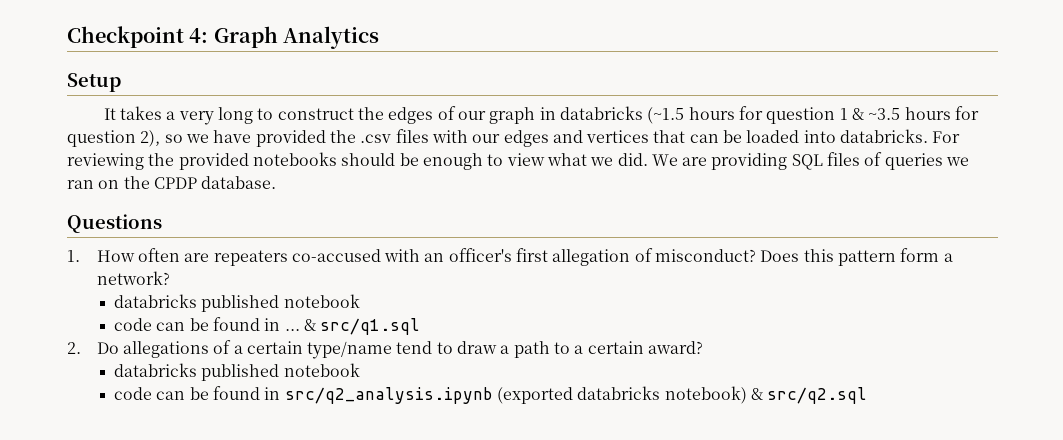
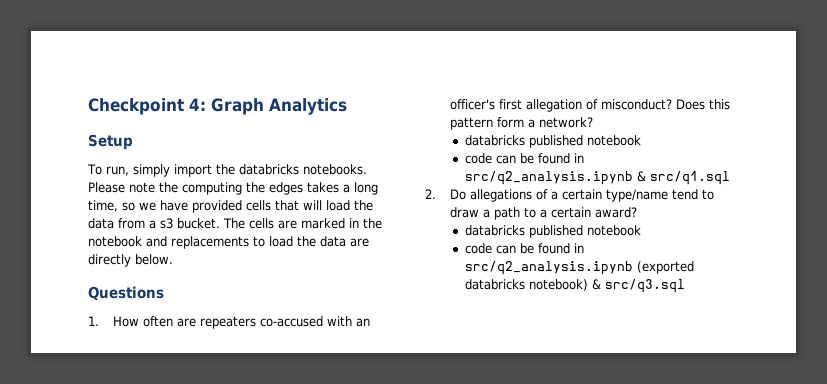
- It takes a very long to construct the edges of our graph in databricks (~1.5 hours for question 1 & ~3.5 hours for question 2), so we have provided the .csv files with our edges and vertices that can be loaded into databricks. For reviewing the provided notebooks should be enough to view what we did. We are providing SQL files of queries we ran on the CPDP database.
+ To run, simply import the databricks notebooks. Please note the computing the edges takes a long time, so we have provided cells that will load the data from a s3 bucket. The cells are marked in the notebook and replacements to load the data are directly below.
- code can be found in ... & src/q1.sql
+ code can be found in src/q2_analysis.ipynb & src/q1.sql
- code can be found in src/q2_analysis.ipynb (exported databricks notebook) & src/q2.sql
+ code can be found in src/q2_analysis.ipynb (exported databricks notebook) & src/q3.sql

